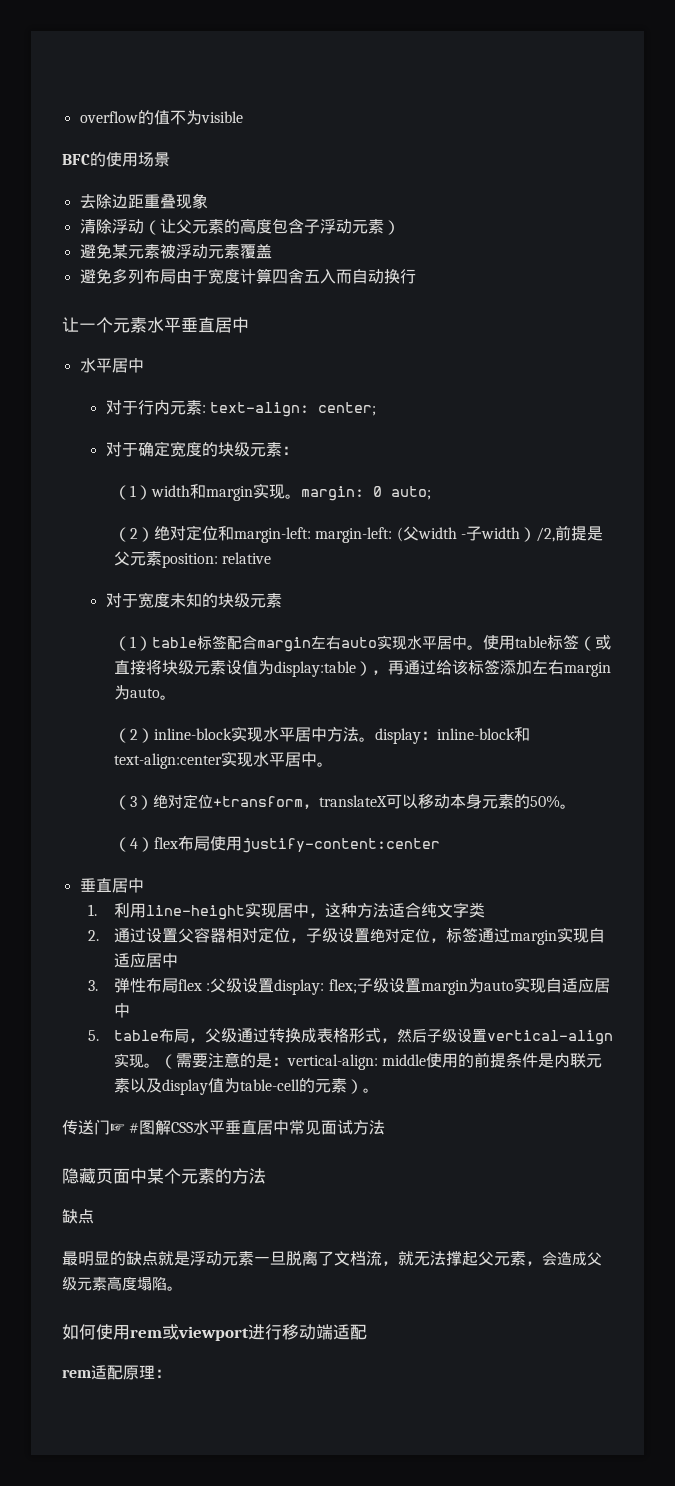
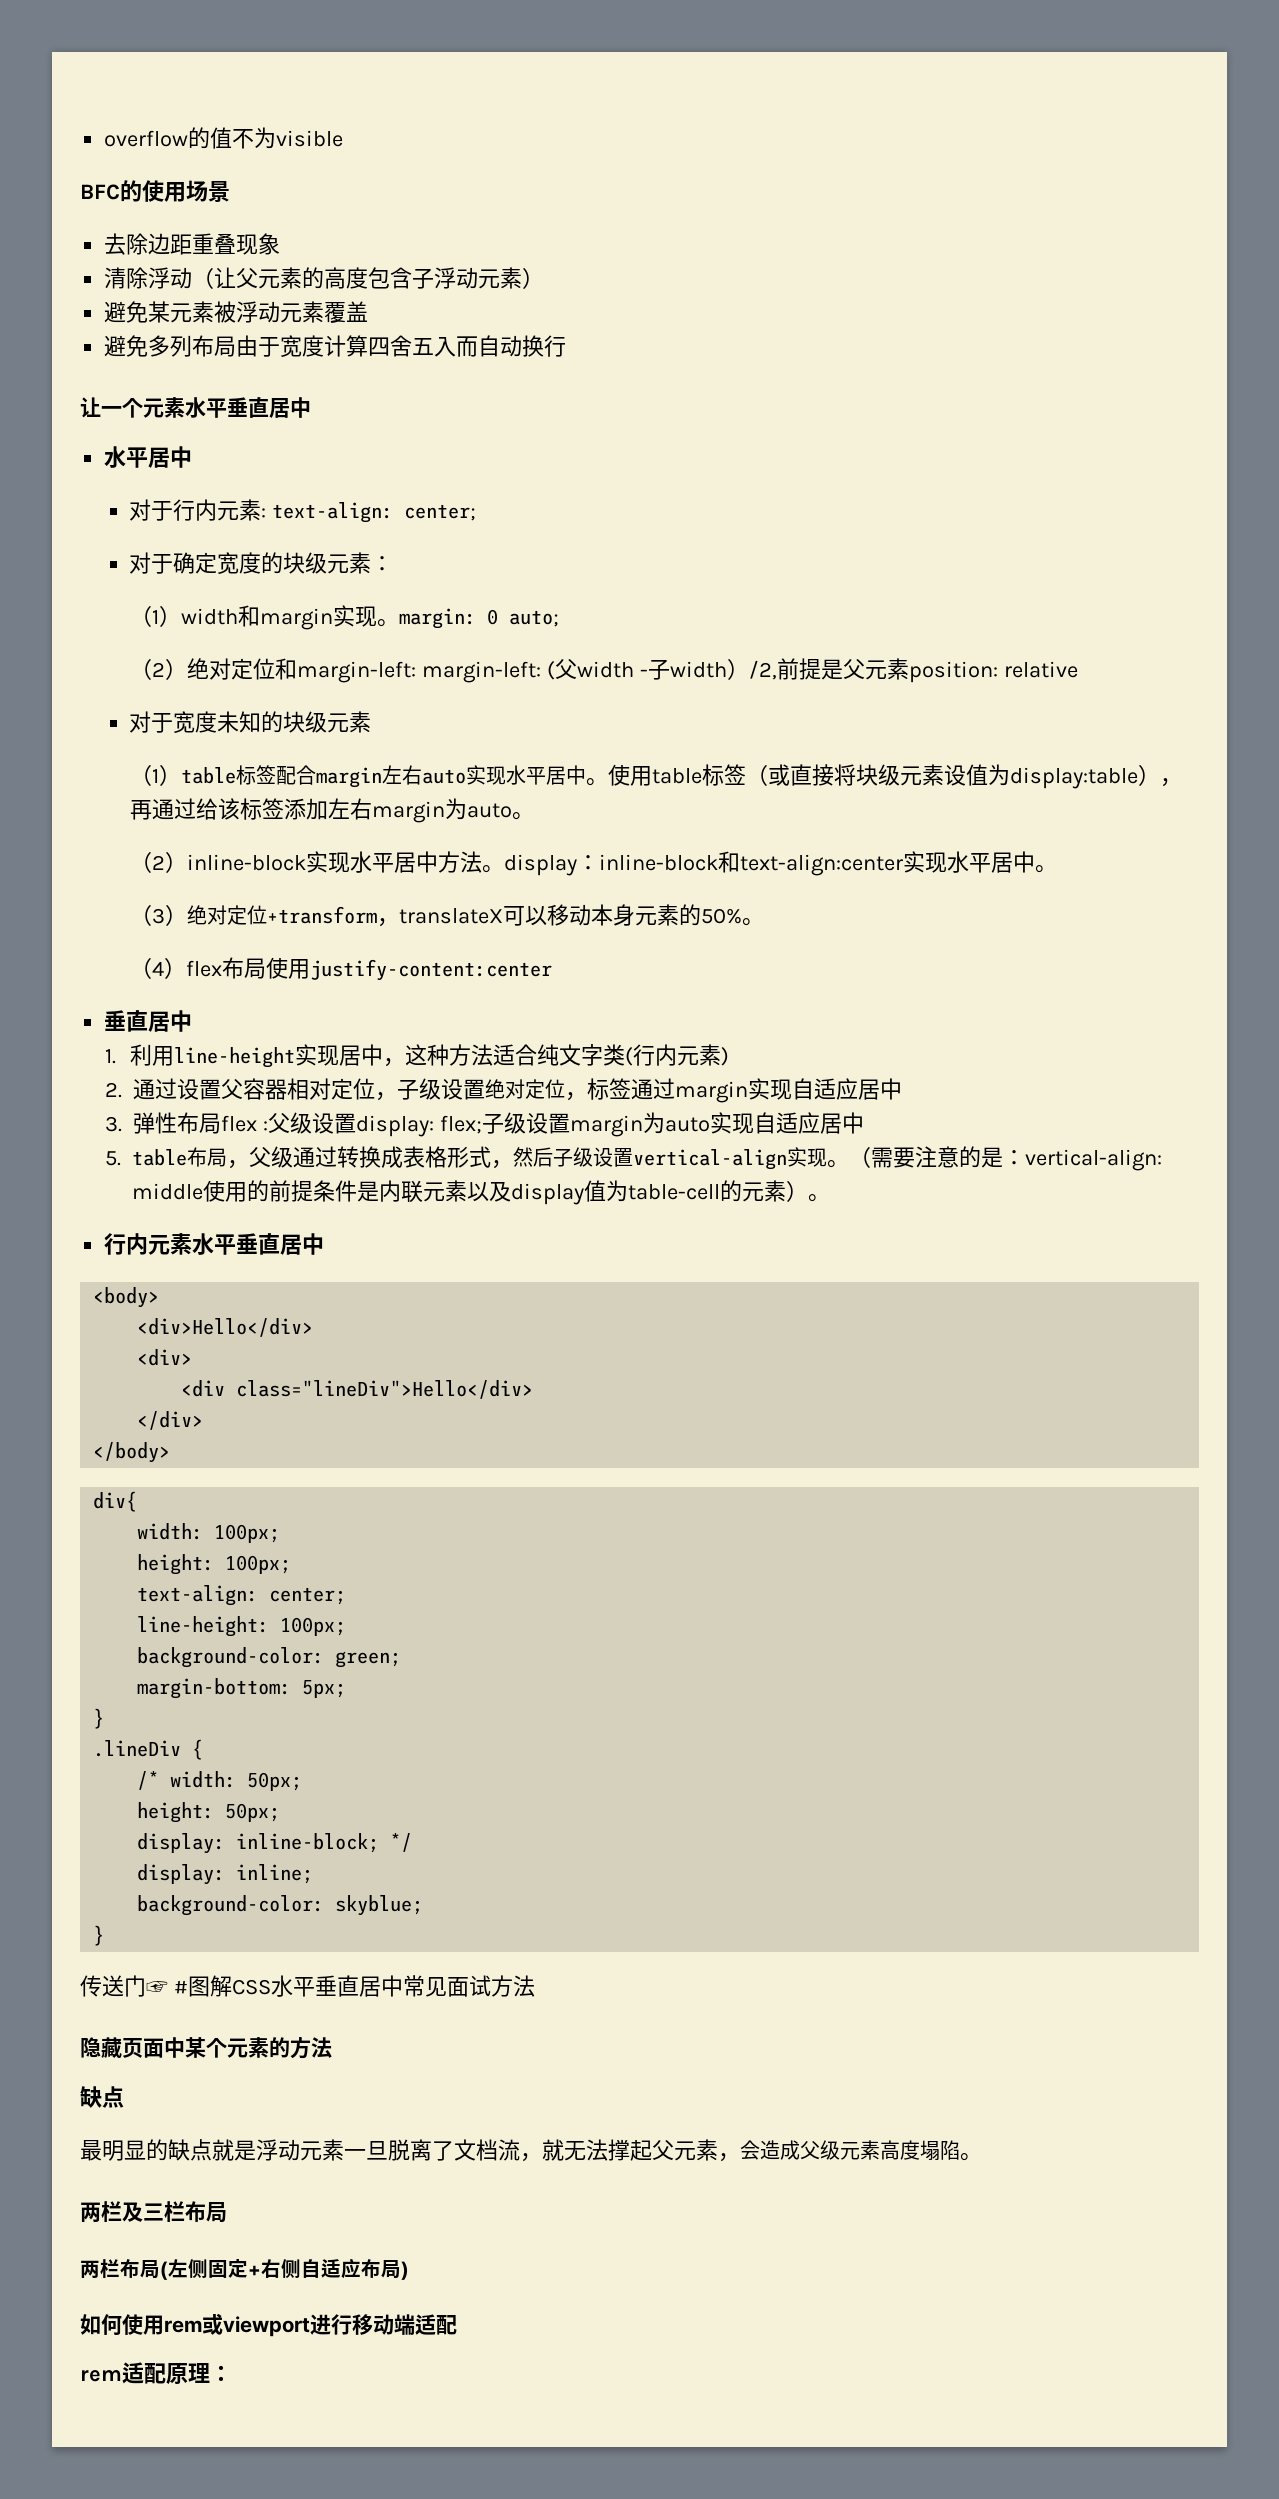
- 1.利用line-height实现居中，这种方法适合纯文字类
+ 1.利用line-height实现居中，这种方法适合纯文字类(行内元素)
+ 行内元素水平垂直居中
+ <body>
+ <div>Hello</div>
+ <div>
+ <div class="lineDiv">Hello</div>
+ </div>
+ </body>
+ div{
+ width: 100px;
+ height: 100px;
+ text-align: center;
+ line-height: 100px;
+ background-color: green;
+ margin-bottom: 5px;
+ }
+ .lineDiv {
+ /* width: 50px;
+ height: 50px;
+ display: inline-block; */
+ display: inline;
+ background-color: skyblue;
+ }
+ 两栏及三栏布局
+ 两栏布局(左侧固定+右侧自适应布局)

